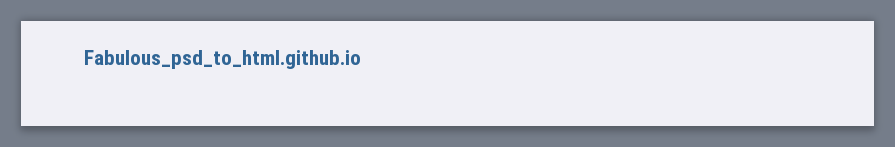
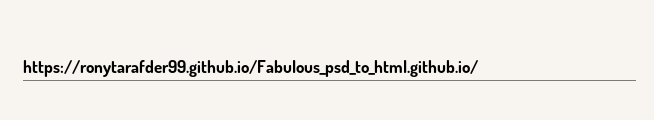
- Fabulous_psd_to_html.github.io
+ https://ronytarafder99.github.io/Fabulous_psd_to_html.github.io/

